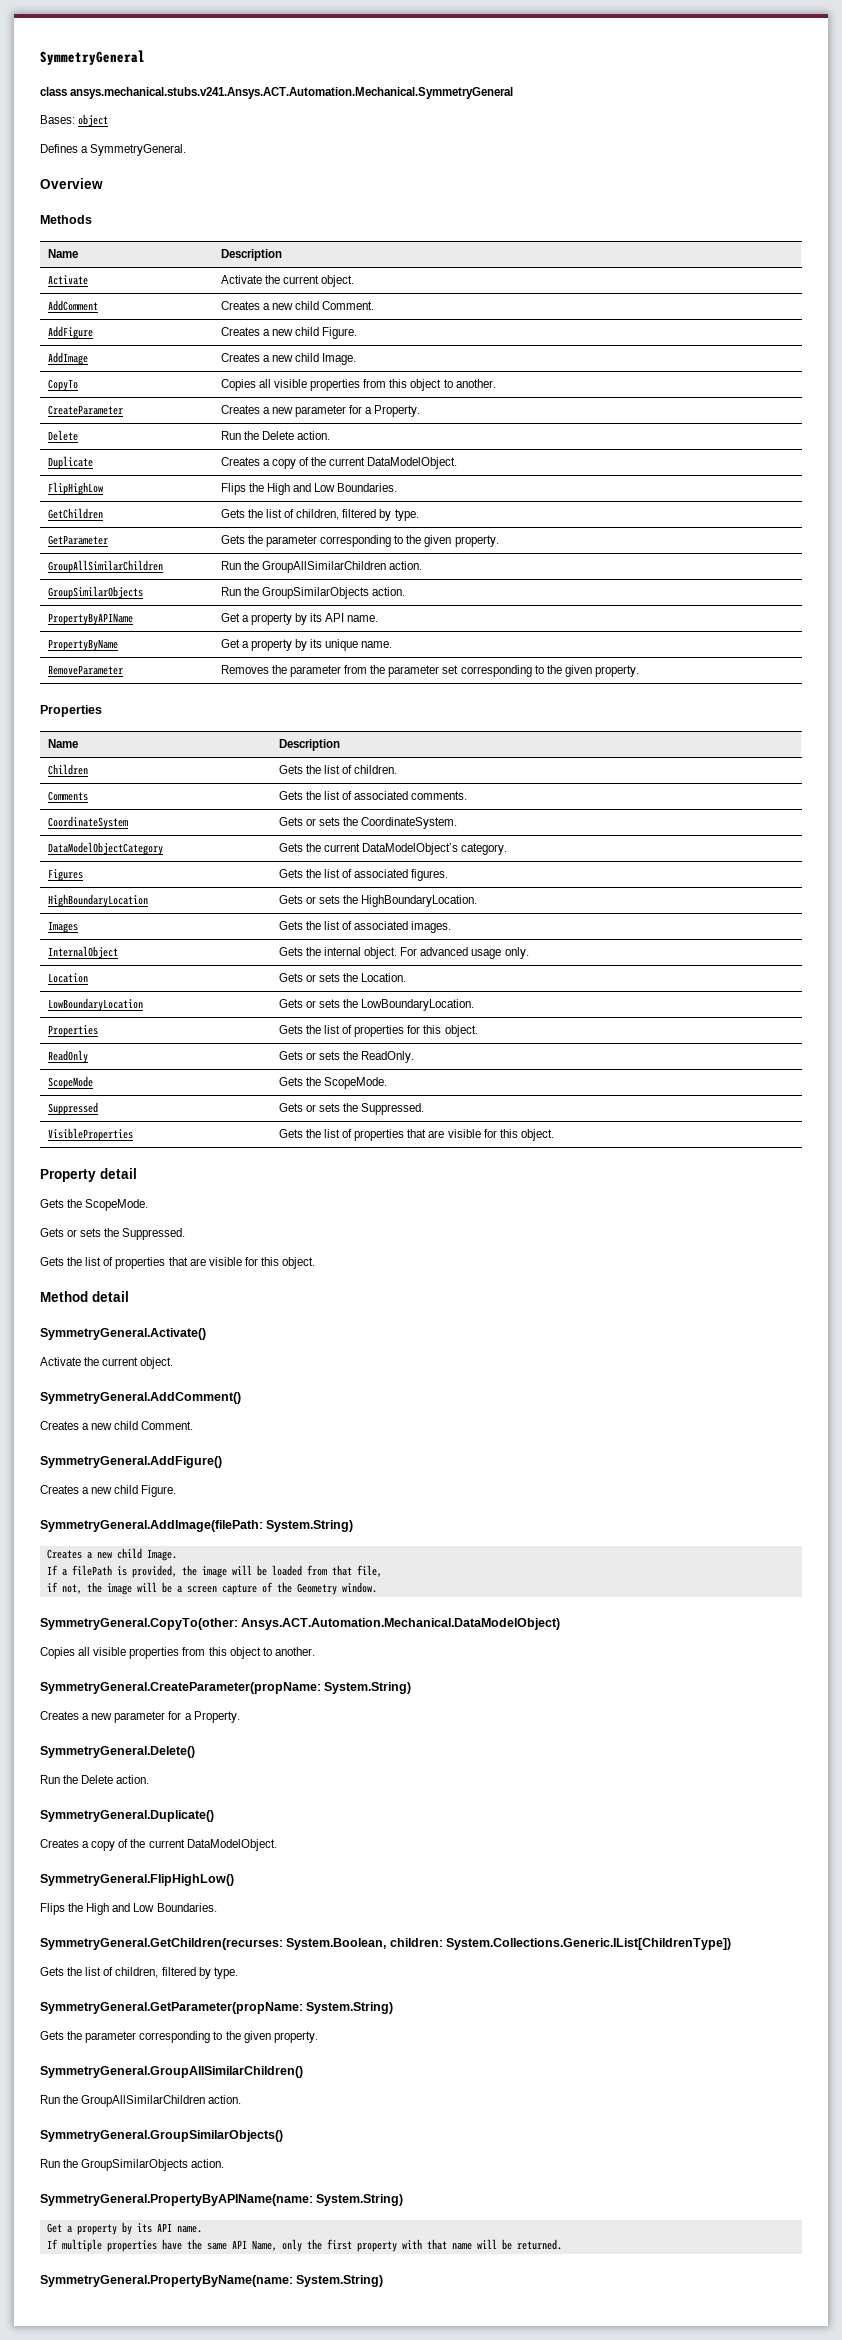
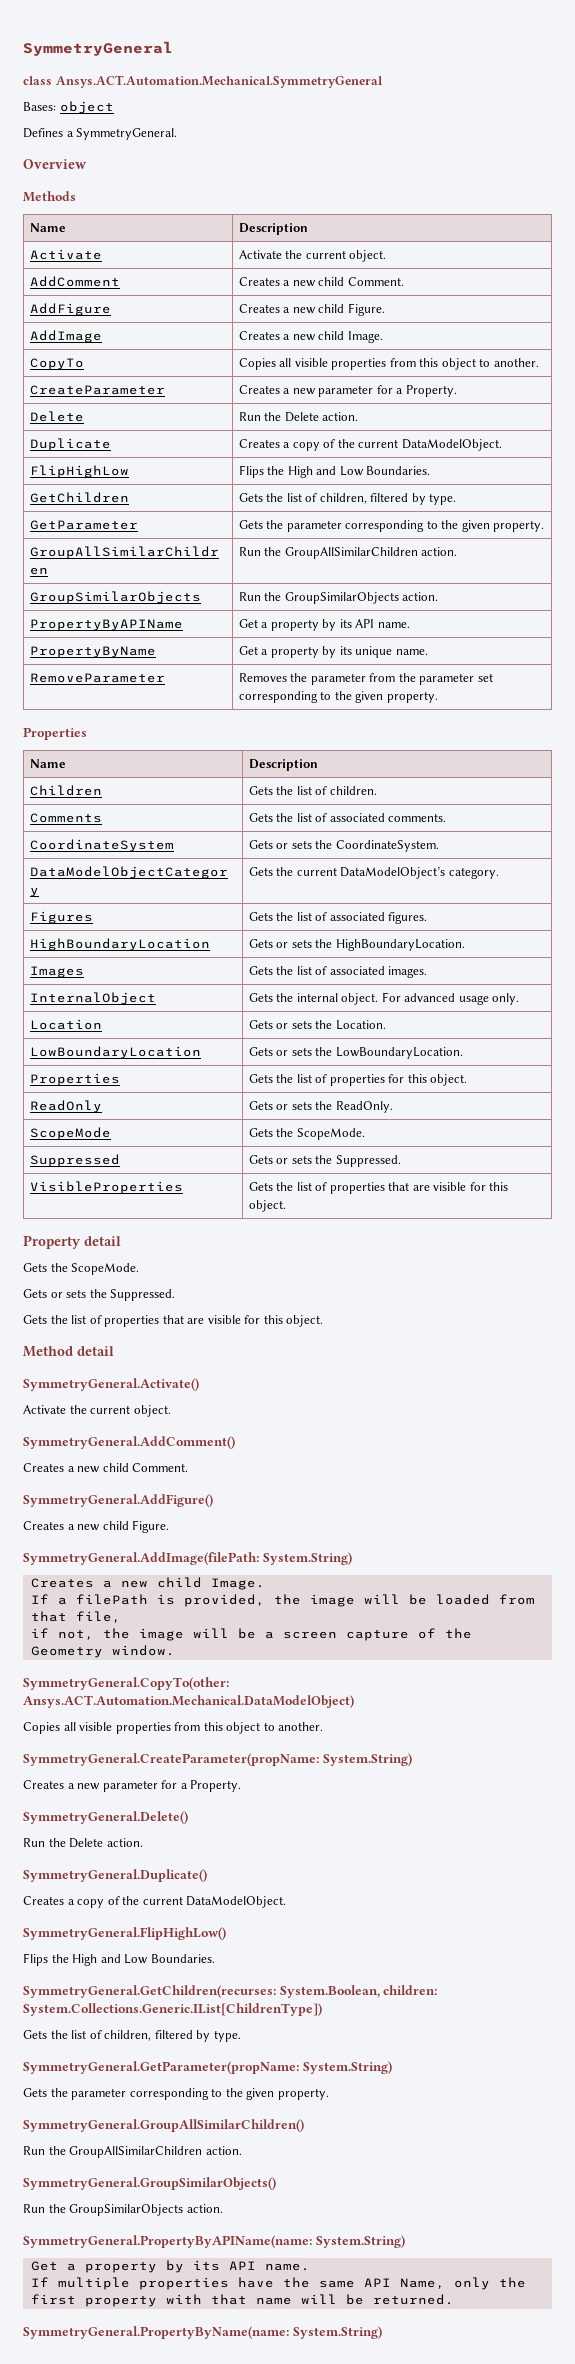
- class ansys.mechanical.stubs.v241.Ansys.ACT.Automation.Mechanical.SymmetryGeneral
+ class Ansys.ACT.Automation.Mechanical.SymmetryGeneral

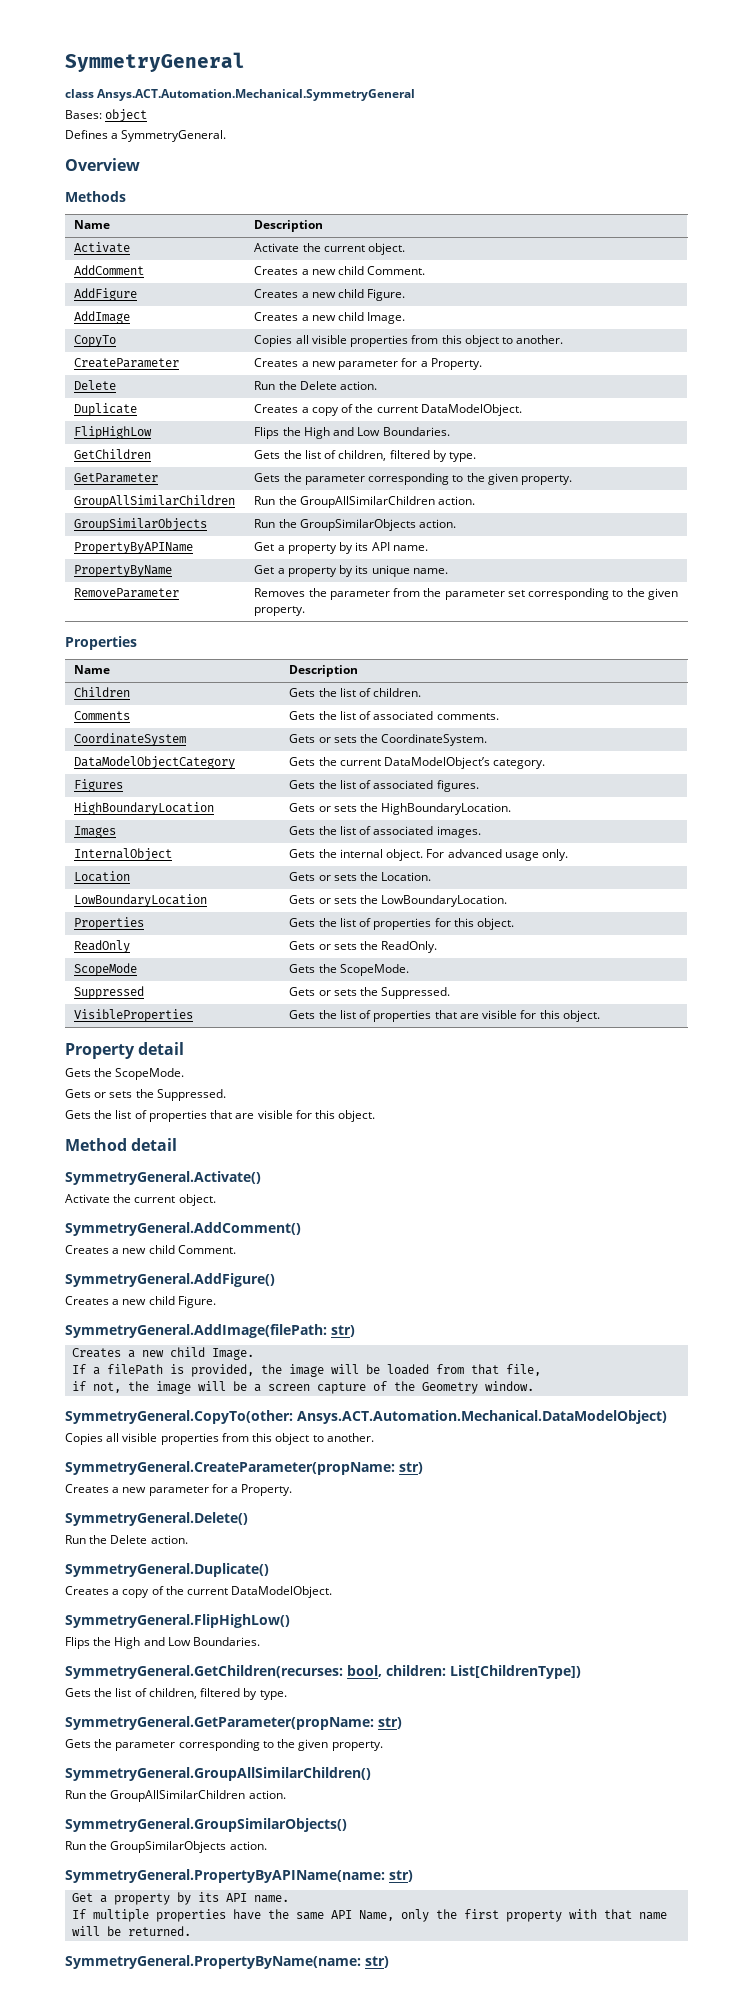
- SymmetryGeneral.AddImage(filePath: System.String)
+ SymmetryGeneral.AddImage(filePath: str)
- SymmetryGeneral.CreateParameter(propName: System.String)
+ SymmetryGeneral.CreateParameter(propName: str)
- SymmetryGeneral.GetChildren(recurses: System.Boolean, children: System.Collections.Generic.IList[ChildrenType])
+ SymmetryGeneral.GetChildren(recurses: bool, children: List[ChildrenType])
- SymmetryGeneral.GetParameter(propName: System.String)
+ SymmetryGeneral.GetParameter(propName: str)
- SymmetryGeneral.PropertyByAPIName(name: System.String)
+ SymmetryGeneral.PropertyByAPIName(name: str)
- SymmetryGeneral.PropertyByName(name: System.String)
+ SymmetryGeneral.PropertyByName(name: str)

